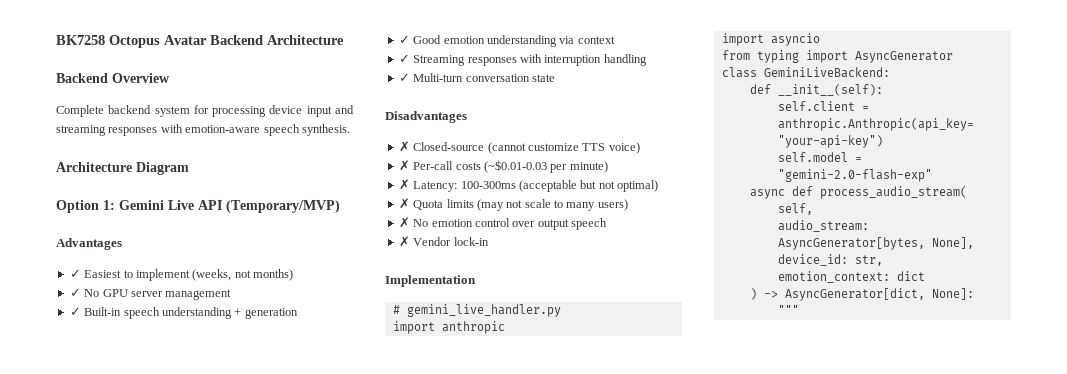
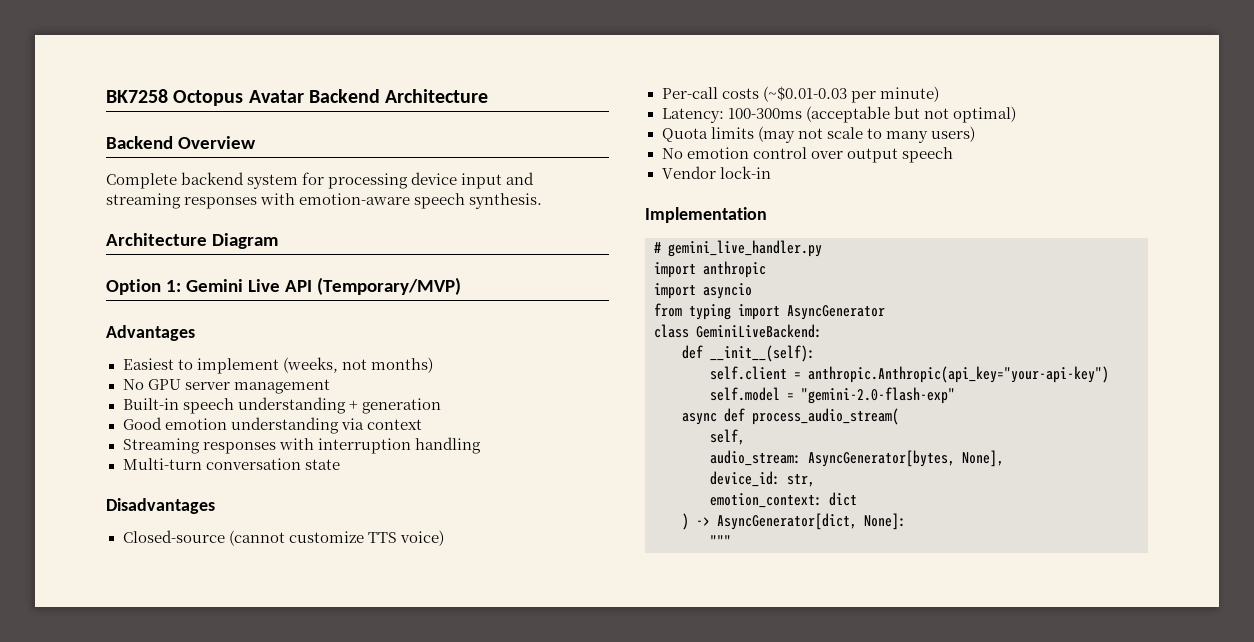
- ✓ Easiest to implement (weeks, not months)
+ Easiest to implement (weeks, not months)
- ✓ No GPU server management
+ No GPU server management
- ✓ Built-in speech understanding + generation
+ Built-in speech understanding + generation
- ✓ Good emotion understanding via context
+ Good emotion understanding via context
- ✓ Streaming responses with interruption handling
+ Streaming responses with interruption handling
- ✓ Multi-turn conversation state
+ Multi-turn conversation state
- ✗ Closed-source (cannot customize TTS voice)
+ Closed-source (cannot customize TTS voice)
- ✗ Per-call costs (~$0.01-0.03 per minute)
+ Per-call costs (~$0.01-0.03 per minute)
- ✗ Latency: 100-300ms (acceptable but not optimal)
+ Latency: 100-300ms (acceptable but not optimal)
- ✗ Quota limits (may not scale to many users)
+ Quota limits (may not scale to many users)
- ✗ No emotion control over output speech
+ No emotion control over output speech
- ✗ Vendor lock-in
+ Vendor lock-in

